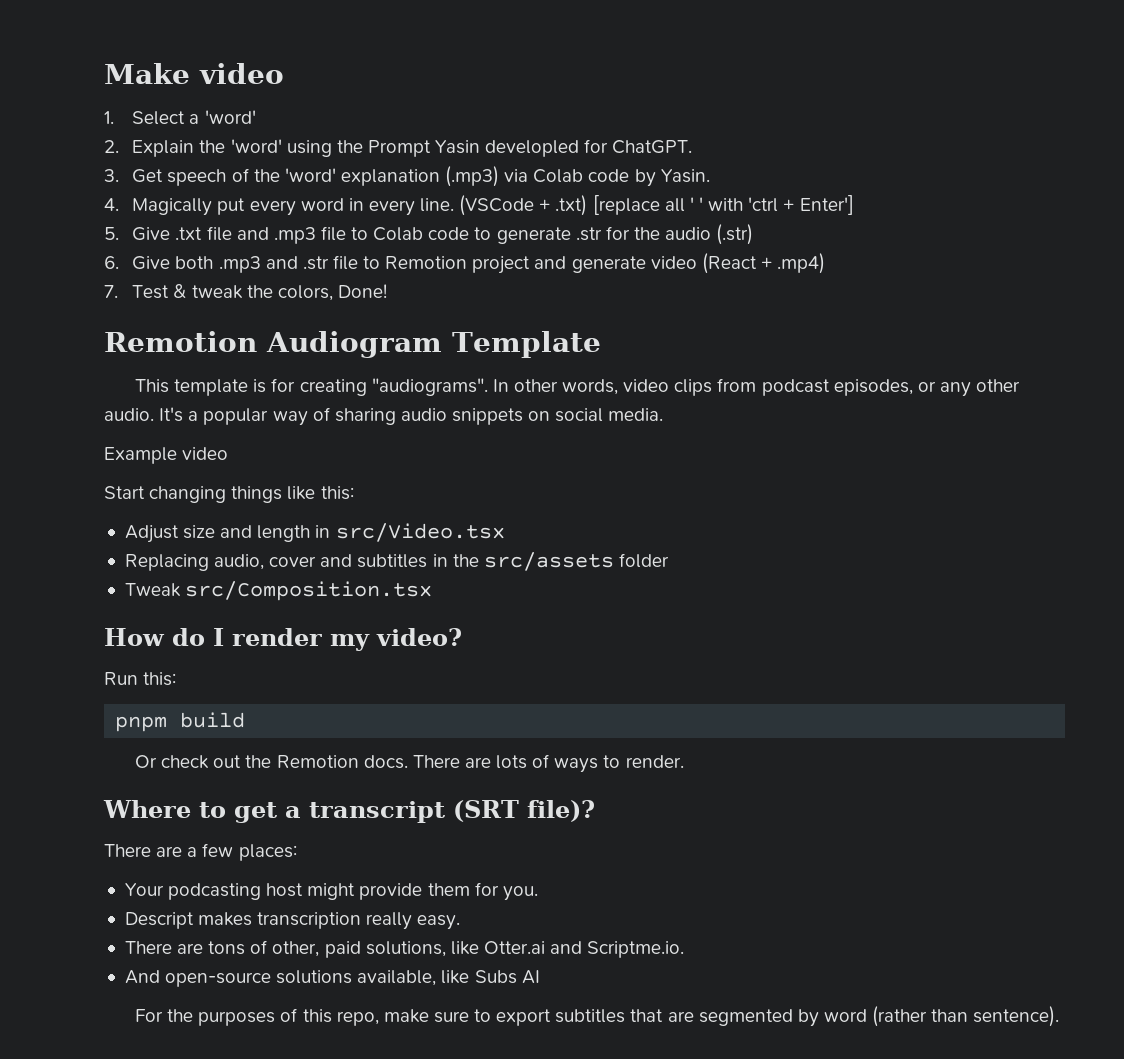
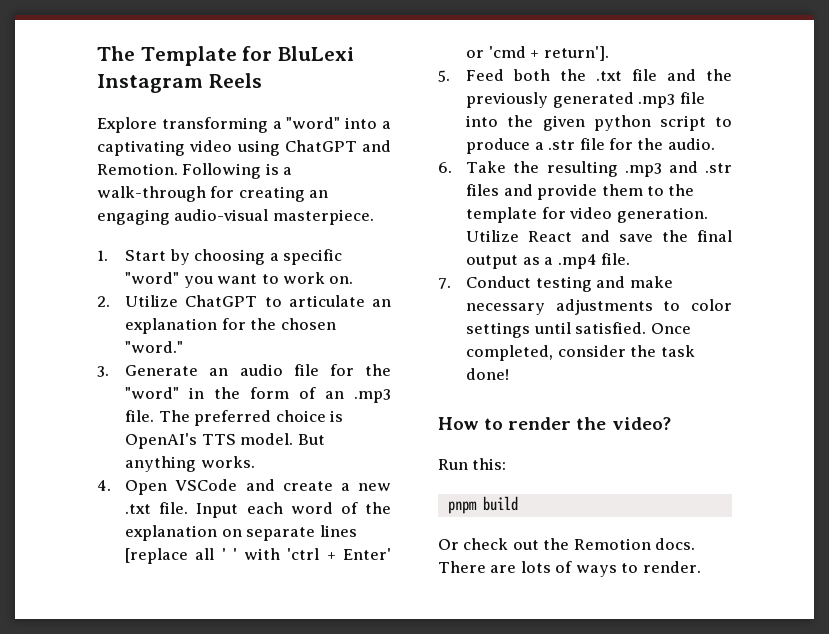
- Make video
- 1. Select a 'word'
- 2. Explain the 'word' using the Prompt Yasin developled for ChatGPT.
- 3. Get speech of the 'word' explanation (.mp3) via Colab code by Yasin.
- 4. Magically put every word in every line. (VSCode + .txt) [replace all ' ' with 'ctrl + Enter']
- 5. Give .txt file and .mp3 file to Colab code to generate .str for the audio (.str)
- 6. Give both .mp3 and .str file to Remotion project and generate video (React + .mp4)
- 7. Test & tweak the colors, Done!
- Remotion Audiogram Template
- This template is for creating "audiograms". In other words, video clips from podcast episodes, or any other audio. It's a popular way of sharing audio snippets on social media.
- Example video
- Start changing things like this:
- Adjust size and length in src/Video.tsx
- Replacing audio, cover and subtitles in the src/assets folder
- Tweak src/Composition.tsx
- How do I render my video?
+ The Template for BluLexi Instagram Reels
+ Explore transforming a "word" into a captivating video using ChatGPT and Remotion. Following is a walk-through for creating an engaging audio-visual masterpiece.
+ 1. Start by choosing a specific "word" you want to work on.
+ 2. Utilize ChatGPT to articulate an explanation for the chosen "word."
+ 3. Generate an audio file for the "word" in the form of an .mp3 file. The preferred choice is OpenAI's TTS model. But anything works.
+ 4. Open VSCode and create a new .txt file. Input each word of the explanation on separate lines [replace all ' ' with 'ctrl + Enter' or 'cmd + return'].
+ 5. Feed both the .txt file and the previously generated .mp3 file into the given python script to produce a .str file for the audio.
+ 6. Take the resulting .mp3 and .str files and provide them to the template for video generation. Utilize React and save the final output as a .mp4 file.
+ 7. Conduct testing and make necessary adjustments to color settings until satisfied. Once completed, consider the task done!
+ How to render the video?
- Where to get a transcript (SRT file)?
- There are a few places:
- Your podcasting host might provide them for you.
- Descript makes transcription really easy.
- There are tons of other, paid solutions, like Otter.ai and Scriptme.io.
- And open-source solutions available, like Subs AI
- For the purposes of this repo, make sure to export subtitles that are segmented by word (rather than sentence).

